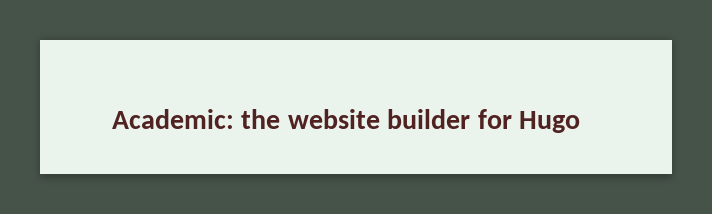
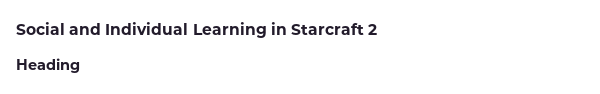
- Academic: the website builder for Hugo
+ Social and Individual Learning in Starcraft 2
+ Heading

